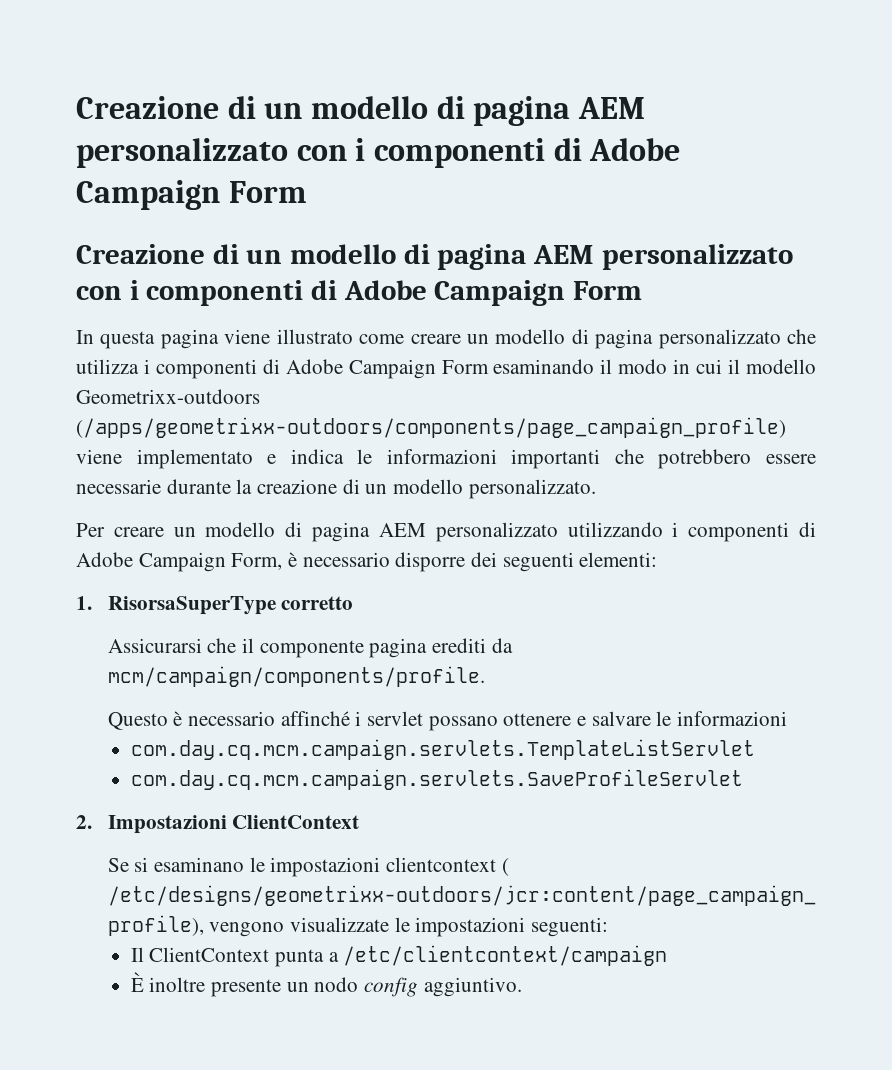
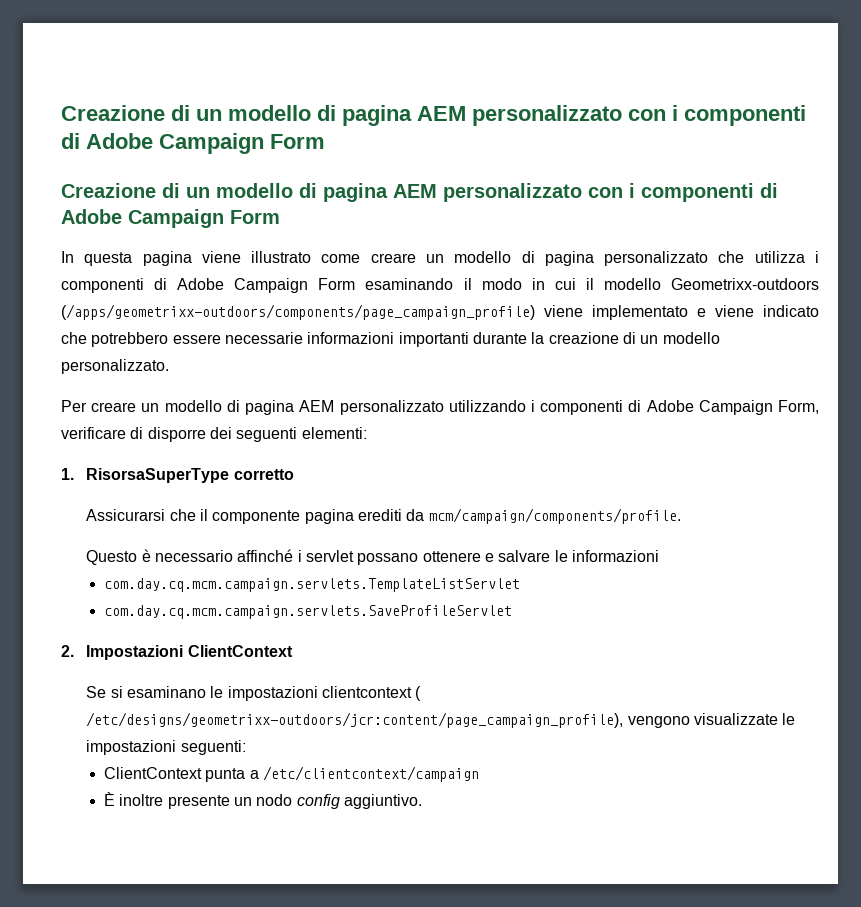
- In questa pagina viene illustrato come creare un modello di pagina personalizzato che utilizza i componenti di Adobe Campaign Form esaminando il modo in cui il modello Geometrixx-outdoors (/apps/geometrixx-outdoors/components/page_campaign_profile) viene implementato e indica le informazioni importanti che potrebbero essere necessarie durante la creazione di un modello personalizzato.
+ In questa pagina viene illustrato come creare un modello di pagina personalizzato che utilizza i componenti di Adobe Campaign Form esaminando il modo in cui il modello Geometrixx-outdoors (/apps/geometrixx-outdoors/components/page_campaign_profile) viene implementato e viene indicato che potrebbero essere necessarie informazioni importanti durante la creazione di un modello personalizzato.
- Per creare un modello di pagina AEM personalizzato utilizzando i componenti di Adobe Campaign Form, è necessario disporre dei seguenti elementi:
+ Per creare un modello di pagina AEM personalizzato utilizzando i componenti di Adobe Campaign Form, verificare di disporre dei seguenti elementi:
- Il ClientContext punta a /etc/clientcontext/campaign
+ ClientContext punta a /etc/clientcontext/campaign

